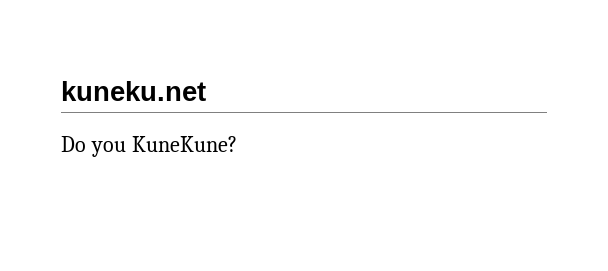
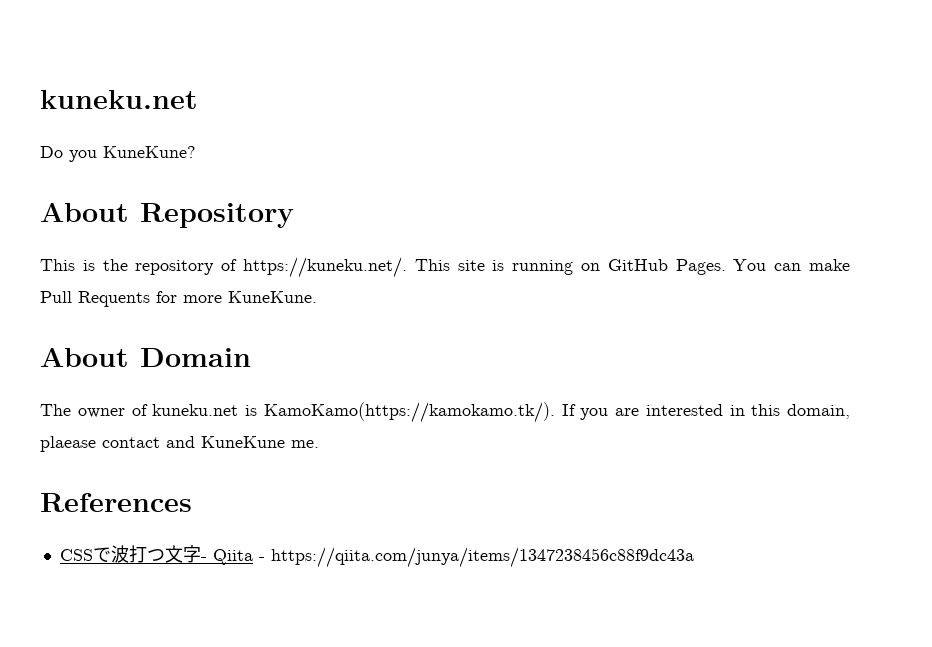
+ About Repository
+ This is the repository of https://kuneku.net/. This site is running on GitHub Pages. You can make Pull Requents for more KuneKune.
+ About Domain
+ The owner of kuneku.net is KamoKamo(https://kamokamo.tk/). If you are interested in this domain, plaease contact and KuneKune me.
+ References
+ CSSで波打つ文字- Qiita - https://qiita.com/junya/items/1347238456c88f9dc43a

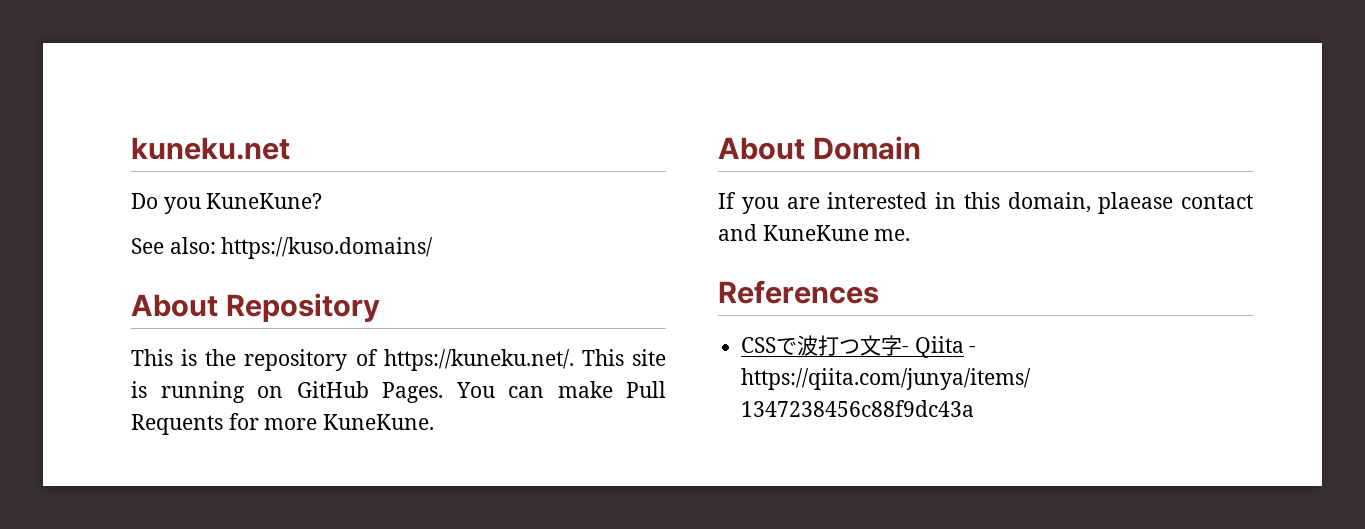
+ See also: https://kuso.domains/
- The owner of kuneku.net is KamoKamo(https://kamokamo.tk/). If you are interested in this domain, plaease contact and KuneKune me.
+ If you are interested in this domain, plaease contact and KuneKune me.

